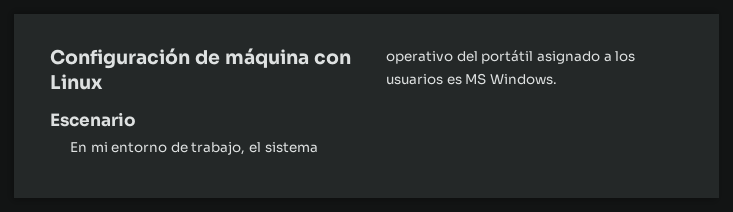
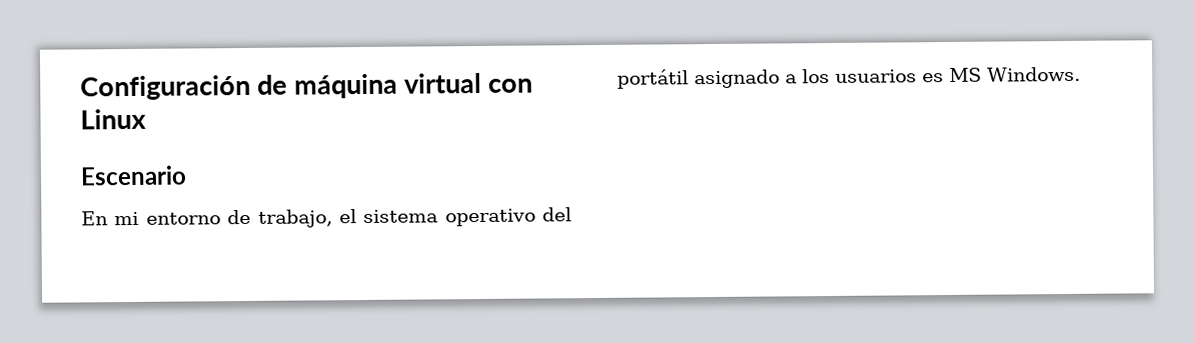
- Configuración de máquina con Linux
+ Configuración de máquina virtual con Linux

